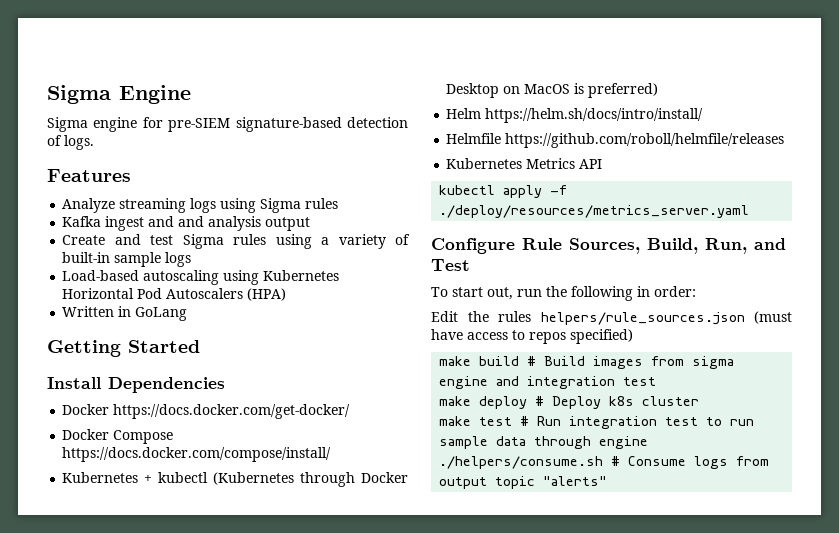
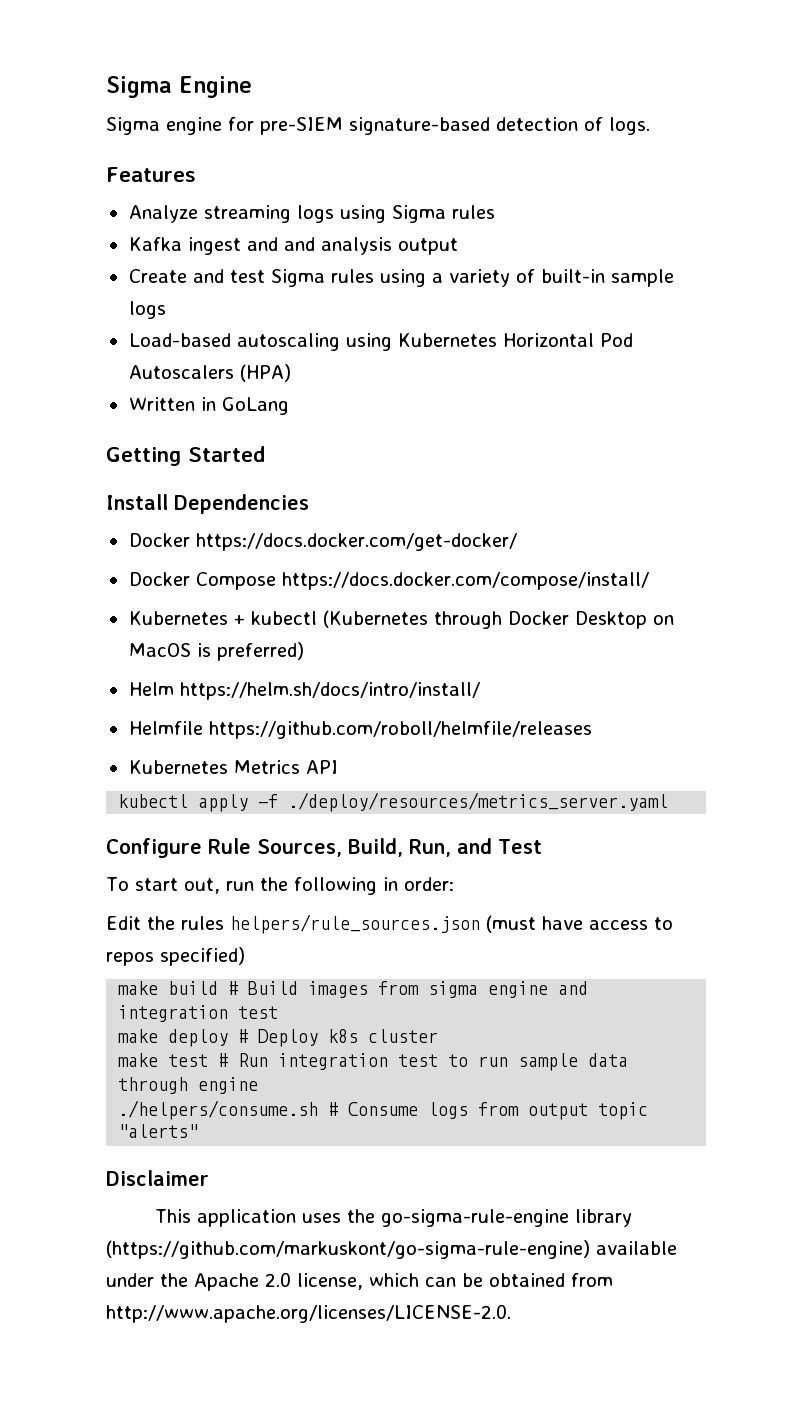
+ Disclaimer
+ This application uses the go-sigma-rule-engine library (https://github.com/markuskont/go-sigma-rule-engine) available under the Apache 2.0 license, which can be obtained from http://www.apache.org/licenses/LICENSE-2.0.

